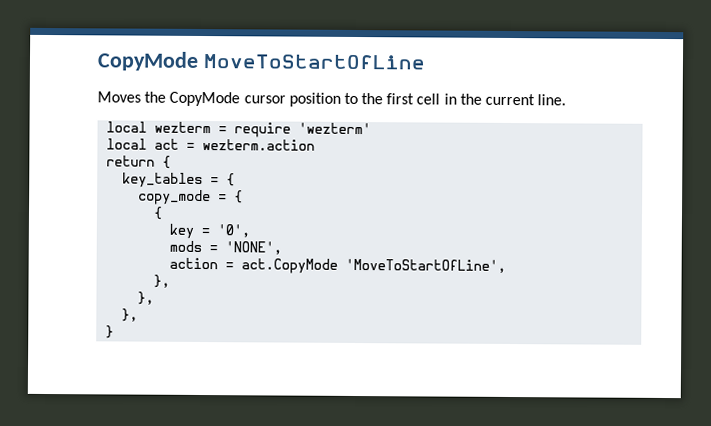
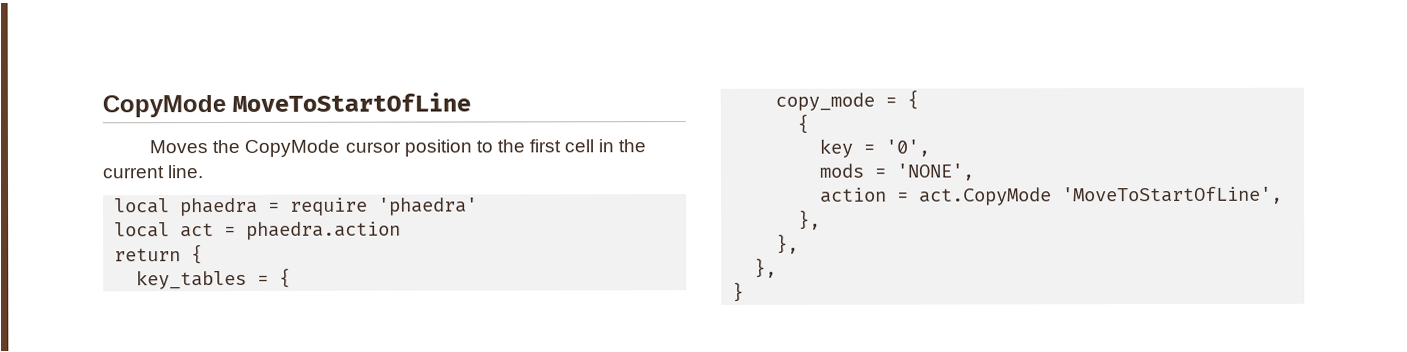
- local wezterm = require 'wezterm'
+ local phaedra = require 'phaedra'
- local act = wezterm.action
+ local act = phaedra.action

